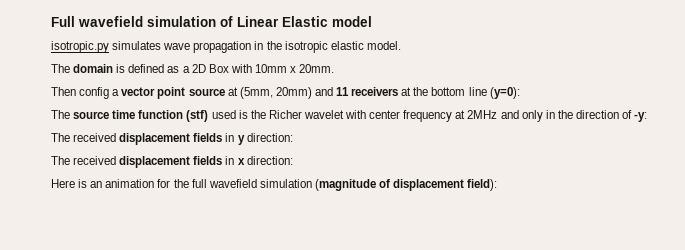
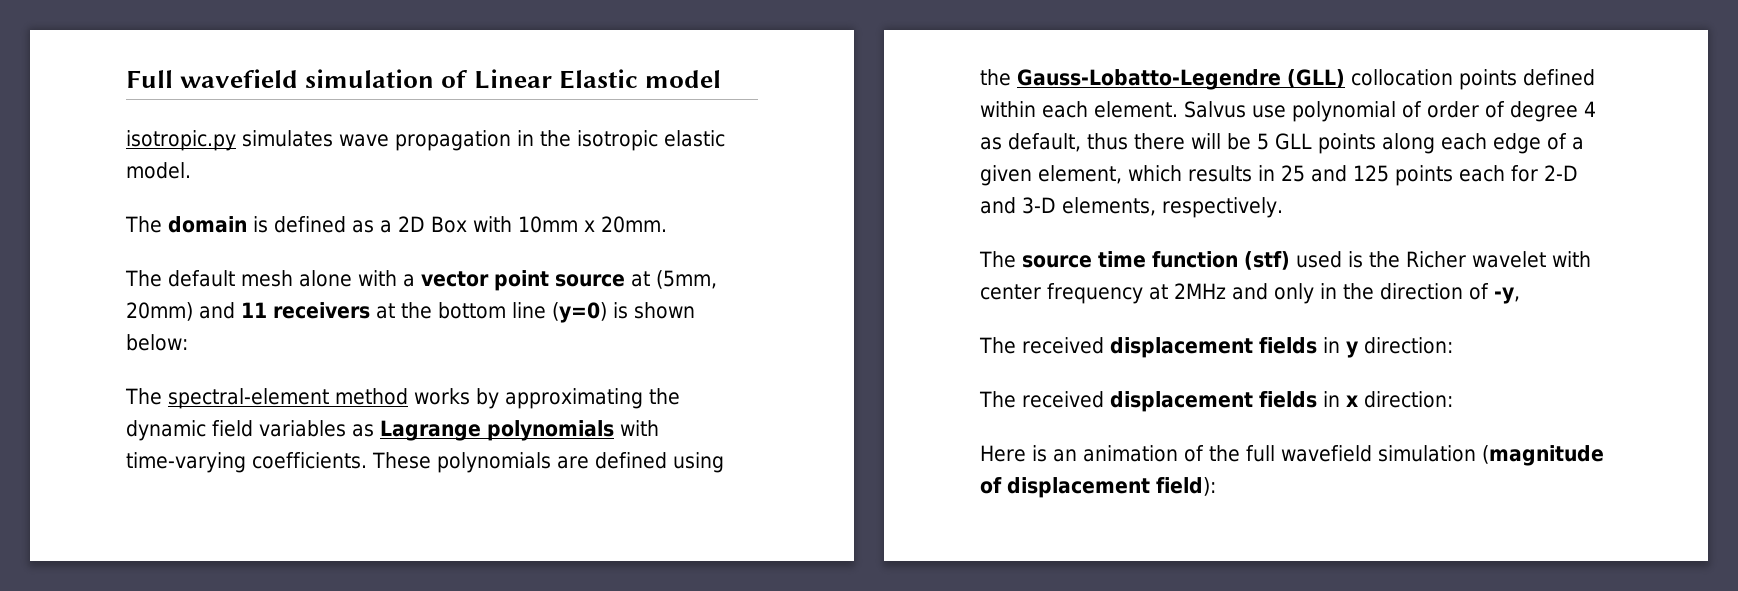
- Then config a vector point source at (5mm, 20mm) and 11 receivers at the bottom line (y=0):
+ The default mesh alone with a vector point source at (5mm, 20mm) and 11 receivers at the bottom line (y=0) is shown below:
+ The spectral-element method works by approximating the dynamic field variables as Lagrange polynomials with time-varying coefficients. These polynomials are defined using the Gauss-Lobatto-Legendre (GLL) collocation points defined within each element. Salvus use polynomial of order of degree 4 as default, thus there will be 5 GLL points along each edge of a given element, which results in 25 and 125 points each for 2-D and 3-D elements, respectively.
- The source time function (stf) used is the Richer wavelet with center frequency at 2MHz and only in the direction of -y:
+ The source time function (stf) used is the Richer wavelet with center frequency at 2MHz and only in the direction of -y,
- Here is an animation for the full wavefield simulation (magnitude of displacement field):
+ Here is an animation of the full wavefield simulation (magnitude of displacement field):

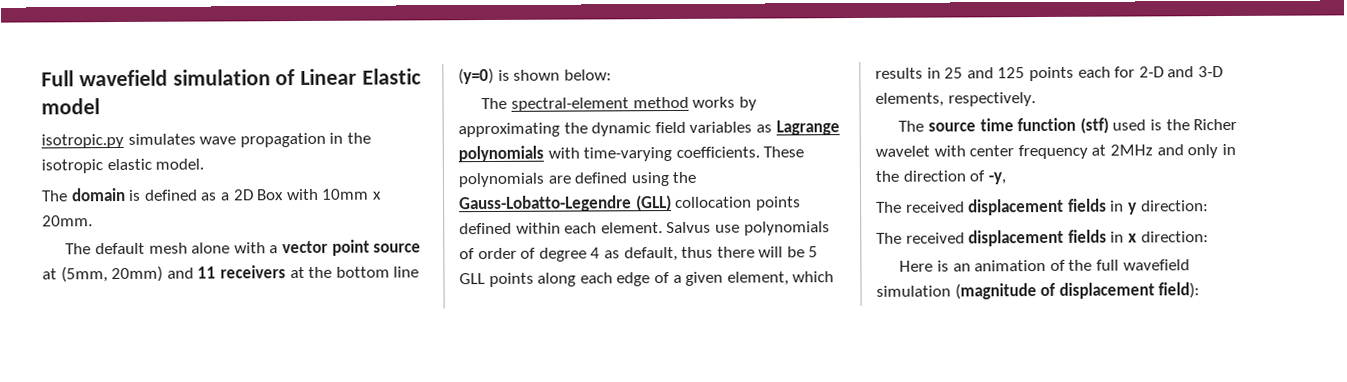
- Salvus use polynomial of order of degree 4 as default, thus there will be 5 GLL points along each edge of a given element, which results in 25 and 125 points each for 2-D and 3-D elements, respectively.
+ Salvus use polynomials of order of degree 4 as default, thus there will be 5 GLL points along each edge of a given element, which results in 25 and 125 points each for 2-D and 3-D elements, respectively.

